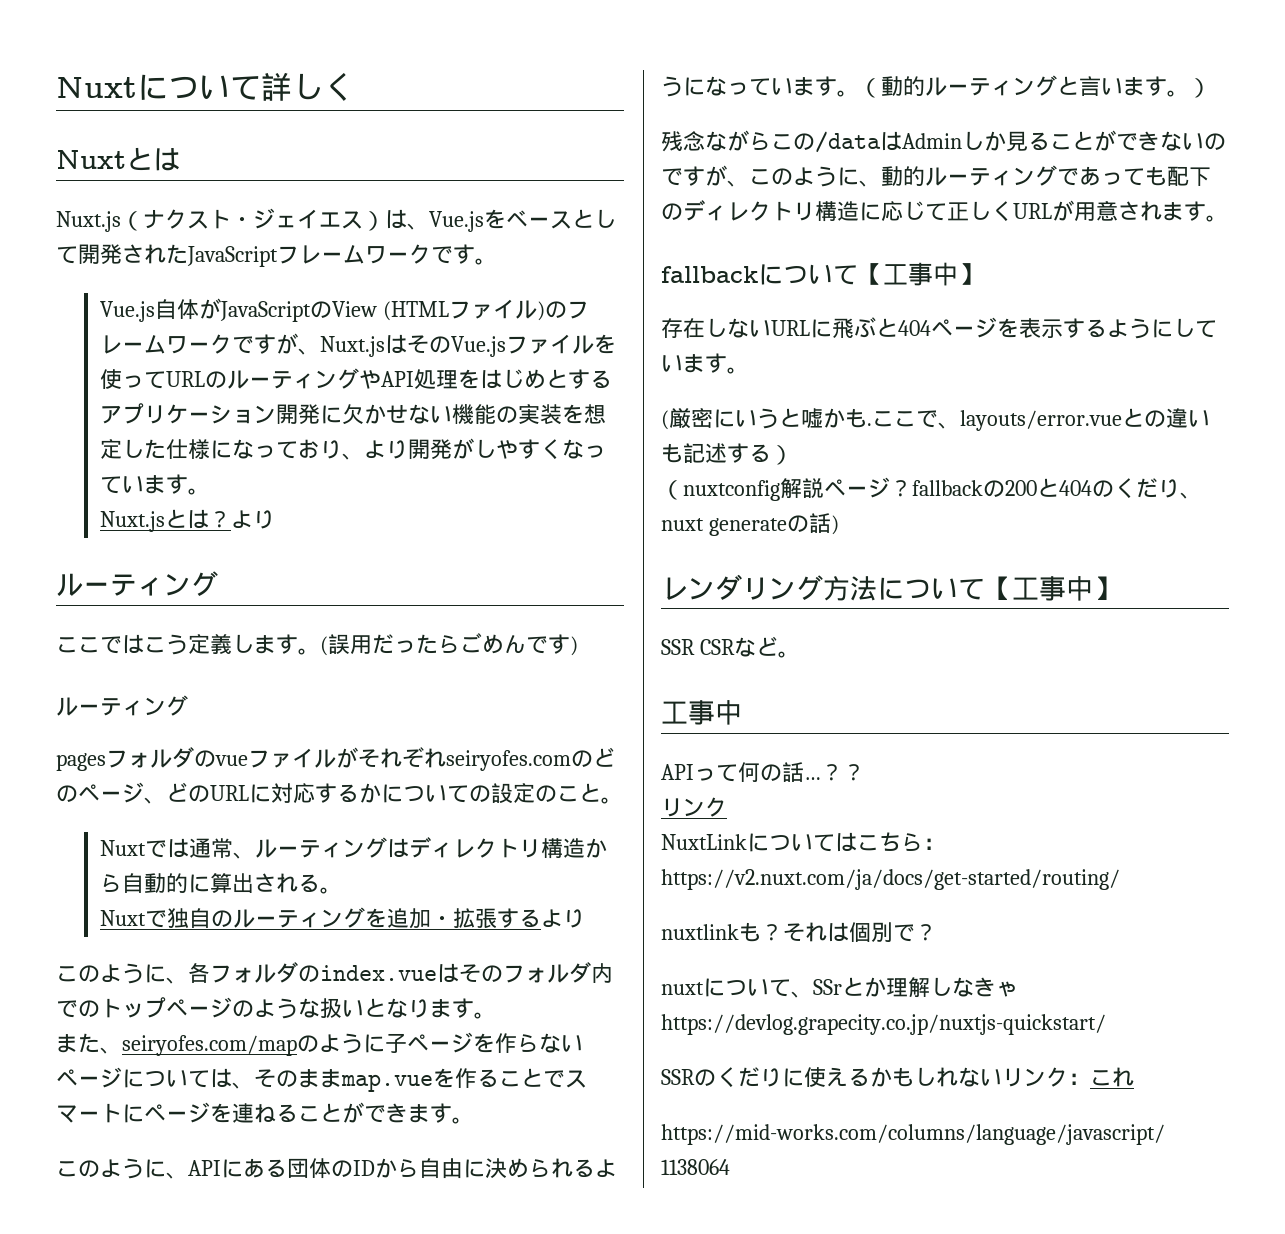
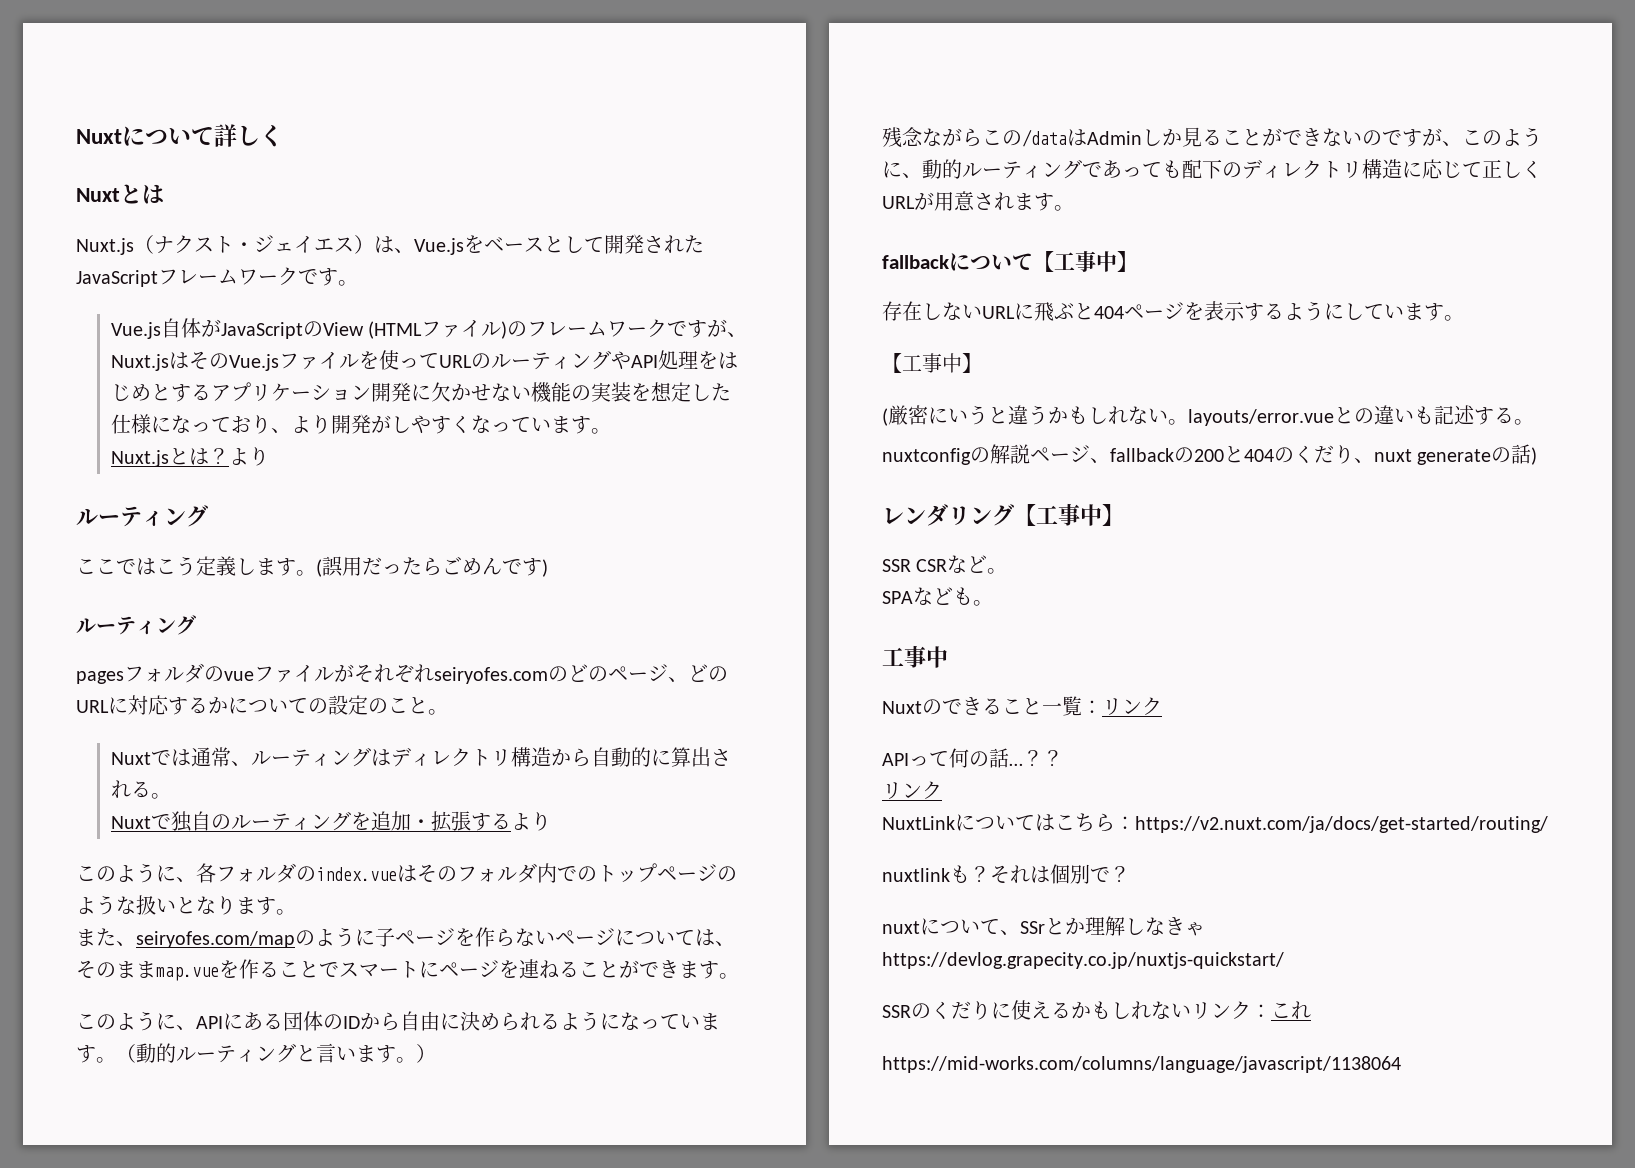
  存在しないURLに飛ぶと404ページを表示するようにしています。
+ 【工事中】
- (厳密にいうと嘘かも.ここで、layouts/error.vueとの違いも記述する）
- （nuxtconfig解説ページ？fallbackの200と404のくだり、nuxt generateの話)
+ (厳密にいうと違うかもしれない。layouts/error.vueとの違いも記述する。
+ nuxtconfigの解説ページ、fallbackの200と404のくだり、nuxt generateの話)
- レンダリング方法について【工事中】
+ レンダリング【工事中】
  SSR CSRなど。
+ SPAなども。
  工事中
+ Nuxtのできること一覧：リンク

